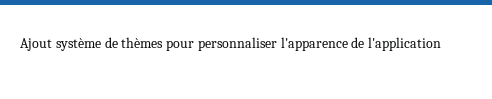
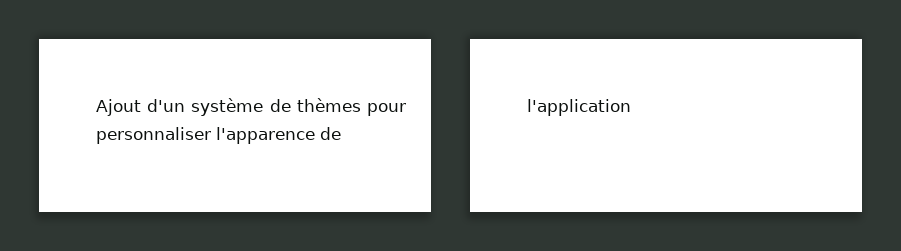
- Ajout système de thèmes pour personnaliser l'apparence de l'application
+ Ajout d'un système de thèmes pour personnaliser l'apparence de l'application

